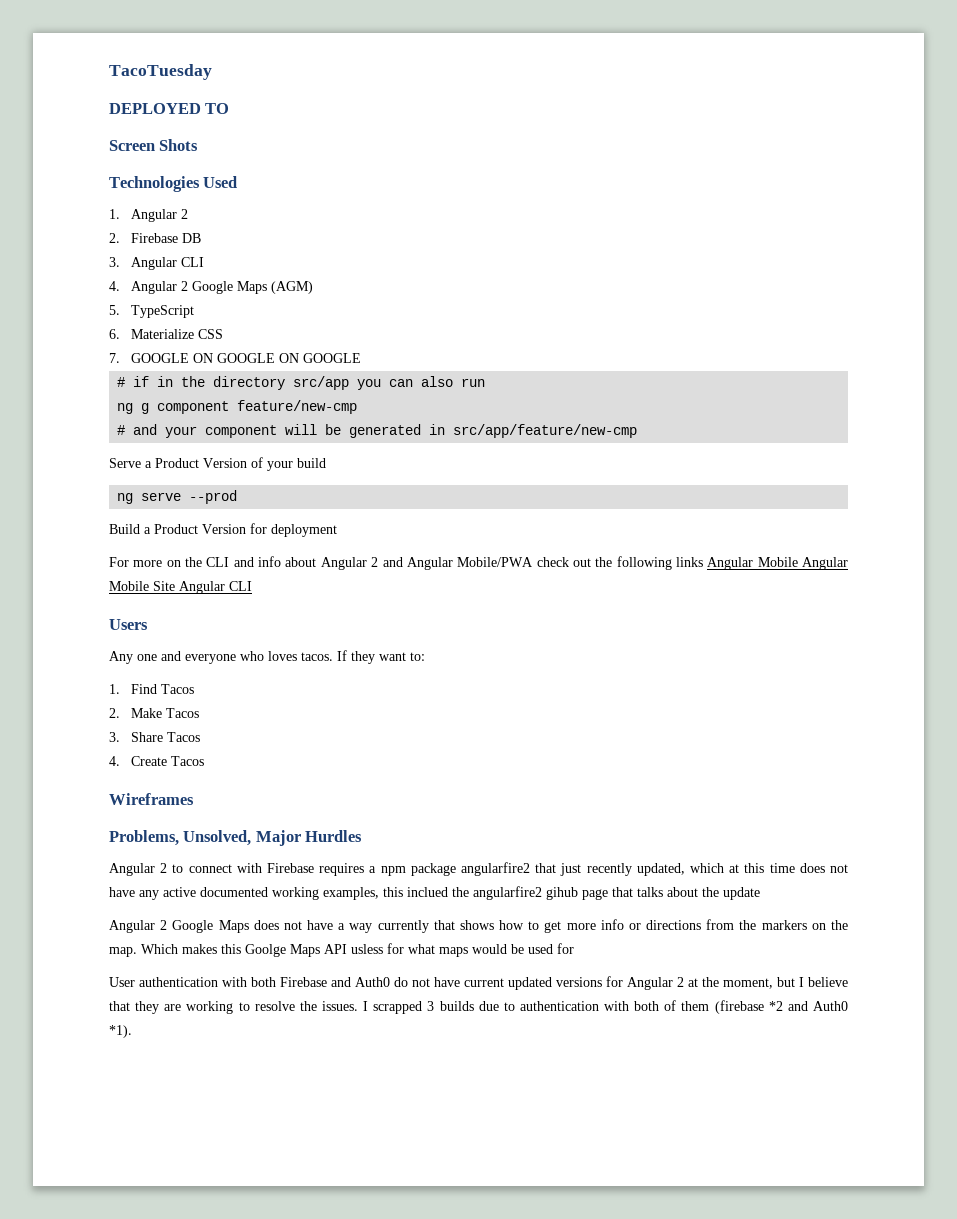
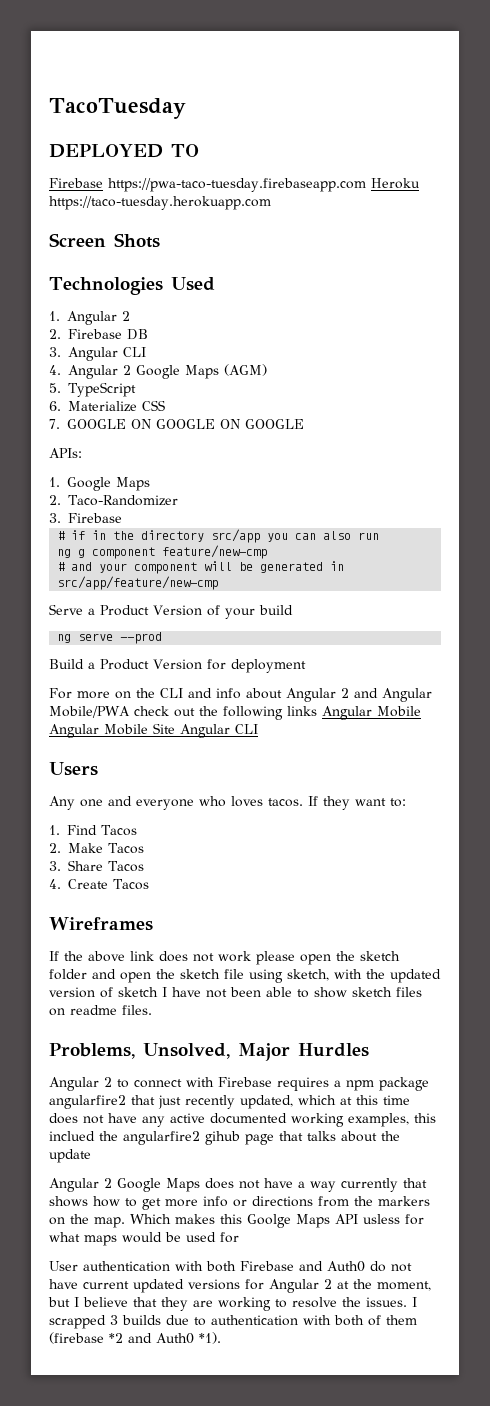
+ Firebase https://pwa-taco-tuesday.firebaseapp.com Heroku https://taco-tuesday.herokuapp.com
+ APIs:
+ 1. Google Maps
+ 2. Taco-Randomizer
+ 3. Firebase
+ If the above link does not work please open the sketch folder and open the sketch file using sketch, with the updated version of sketch I have not been able to show sketch files on readme files.

